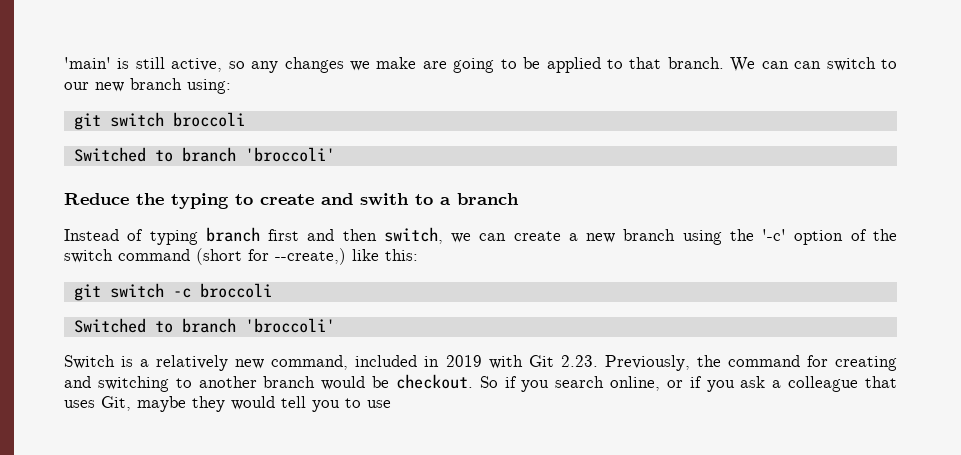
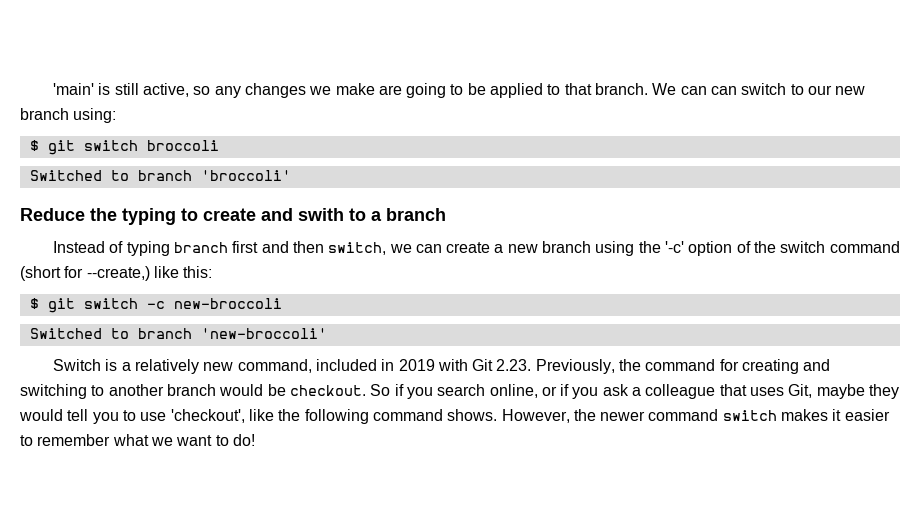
- git switch broccoli
+ $ git switch broccoli
- git switch -c broccoli
- Switched to branch 'broccoli'
+ $ git switch -c new-broccoli
+ Switched to branch 'new-broccoli'
- So if you search online, or if you ask a colleague that uses Git, maybe they would tell you to use
+ So if you search online, or if you ask a colleague that uses Git, maybe they would tell you to use 'checkout', like the following command shows. However, the newer command switch makes it easier to remember what we want to do!

